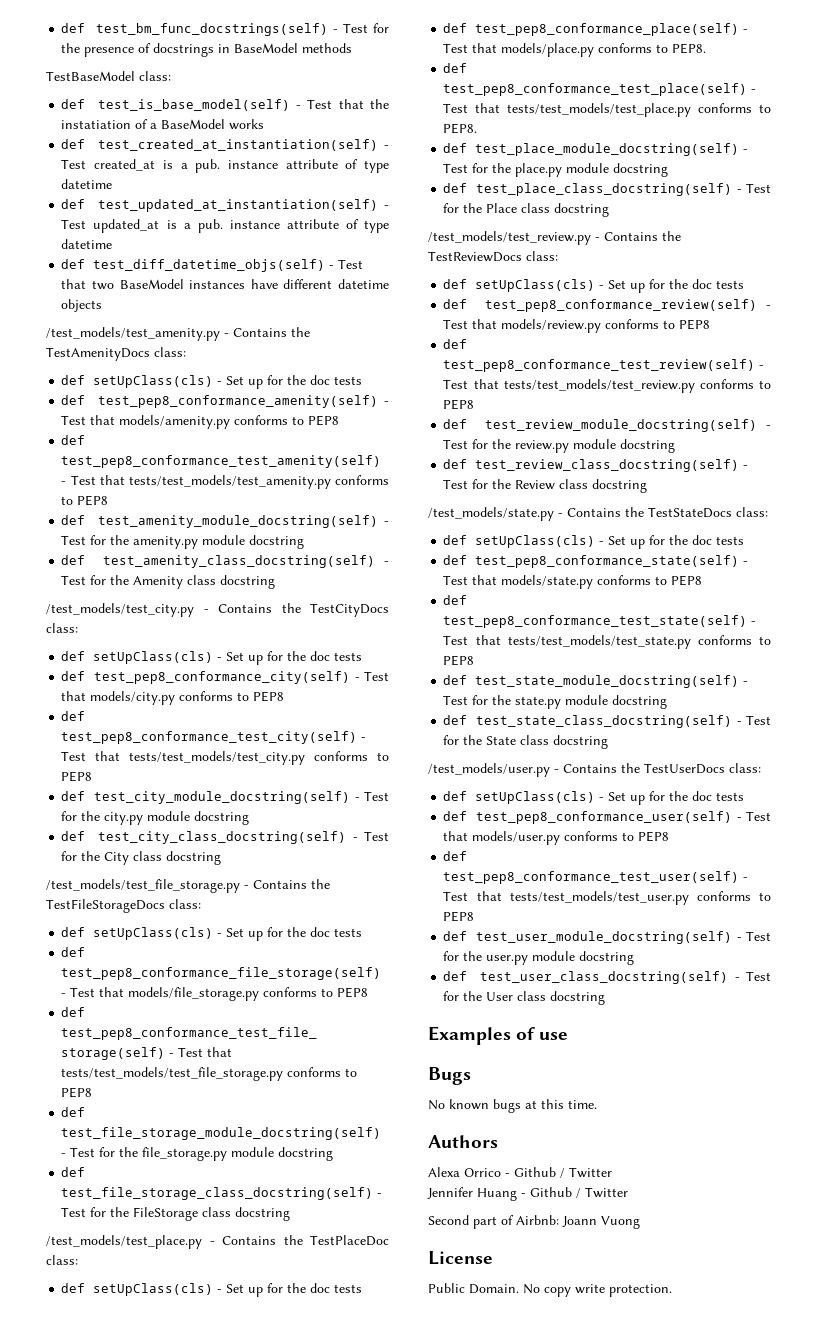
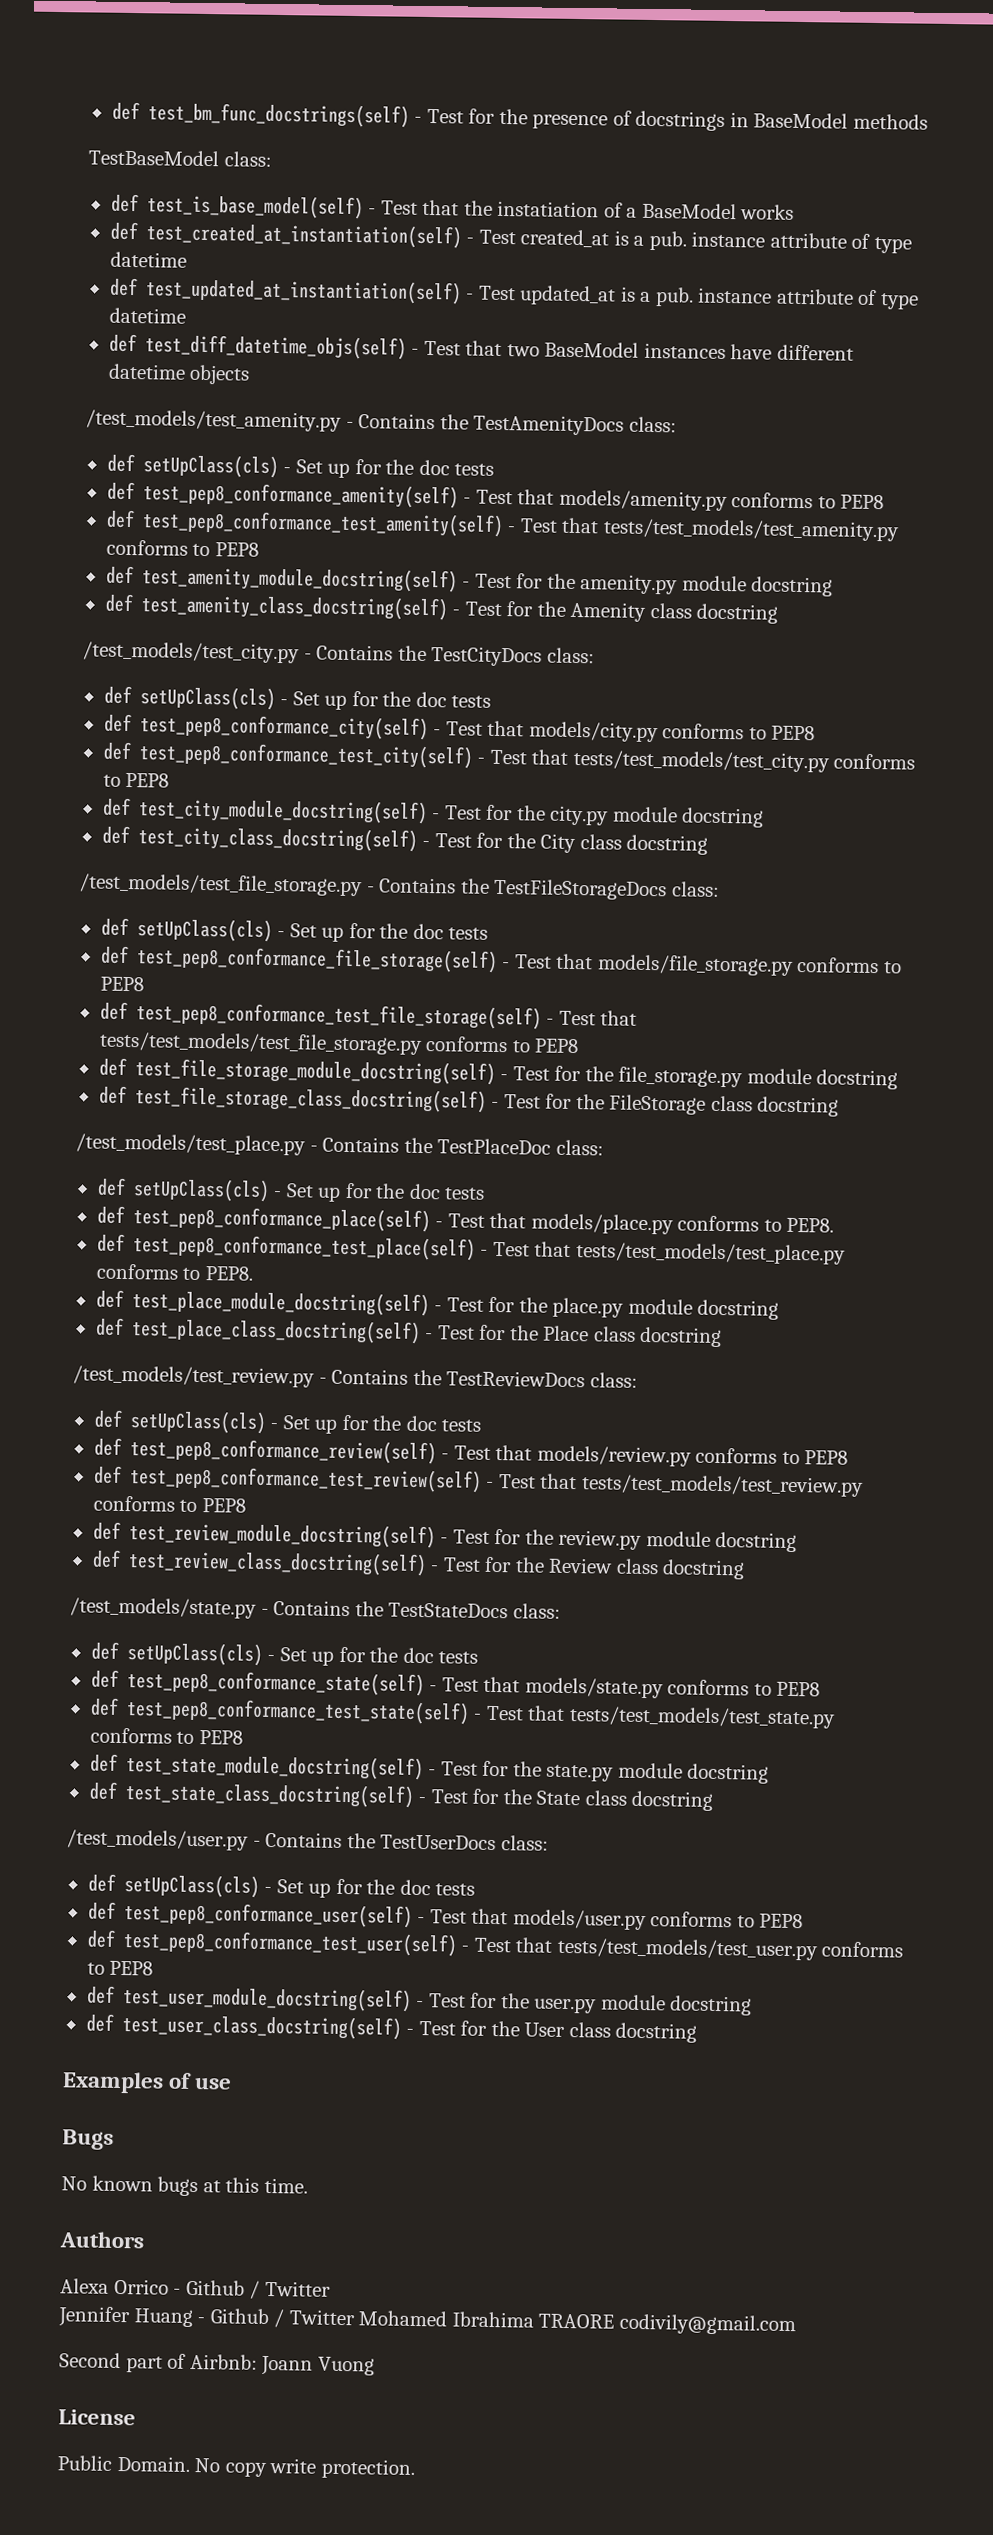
- Jennifer Huang - Github / Twitter
+ Jennifer Huang - Github / Twitter Mohamed Ibrahima TRAORE codivily@gmail.com

